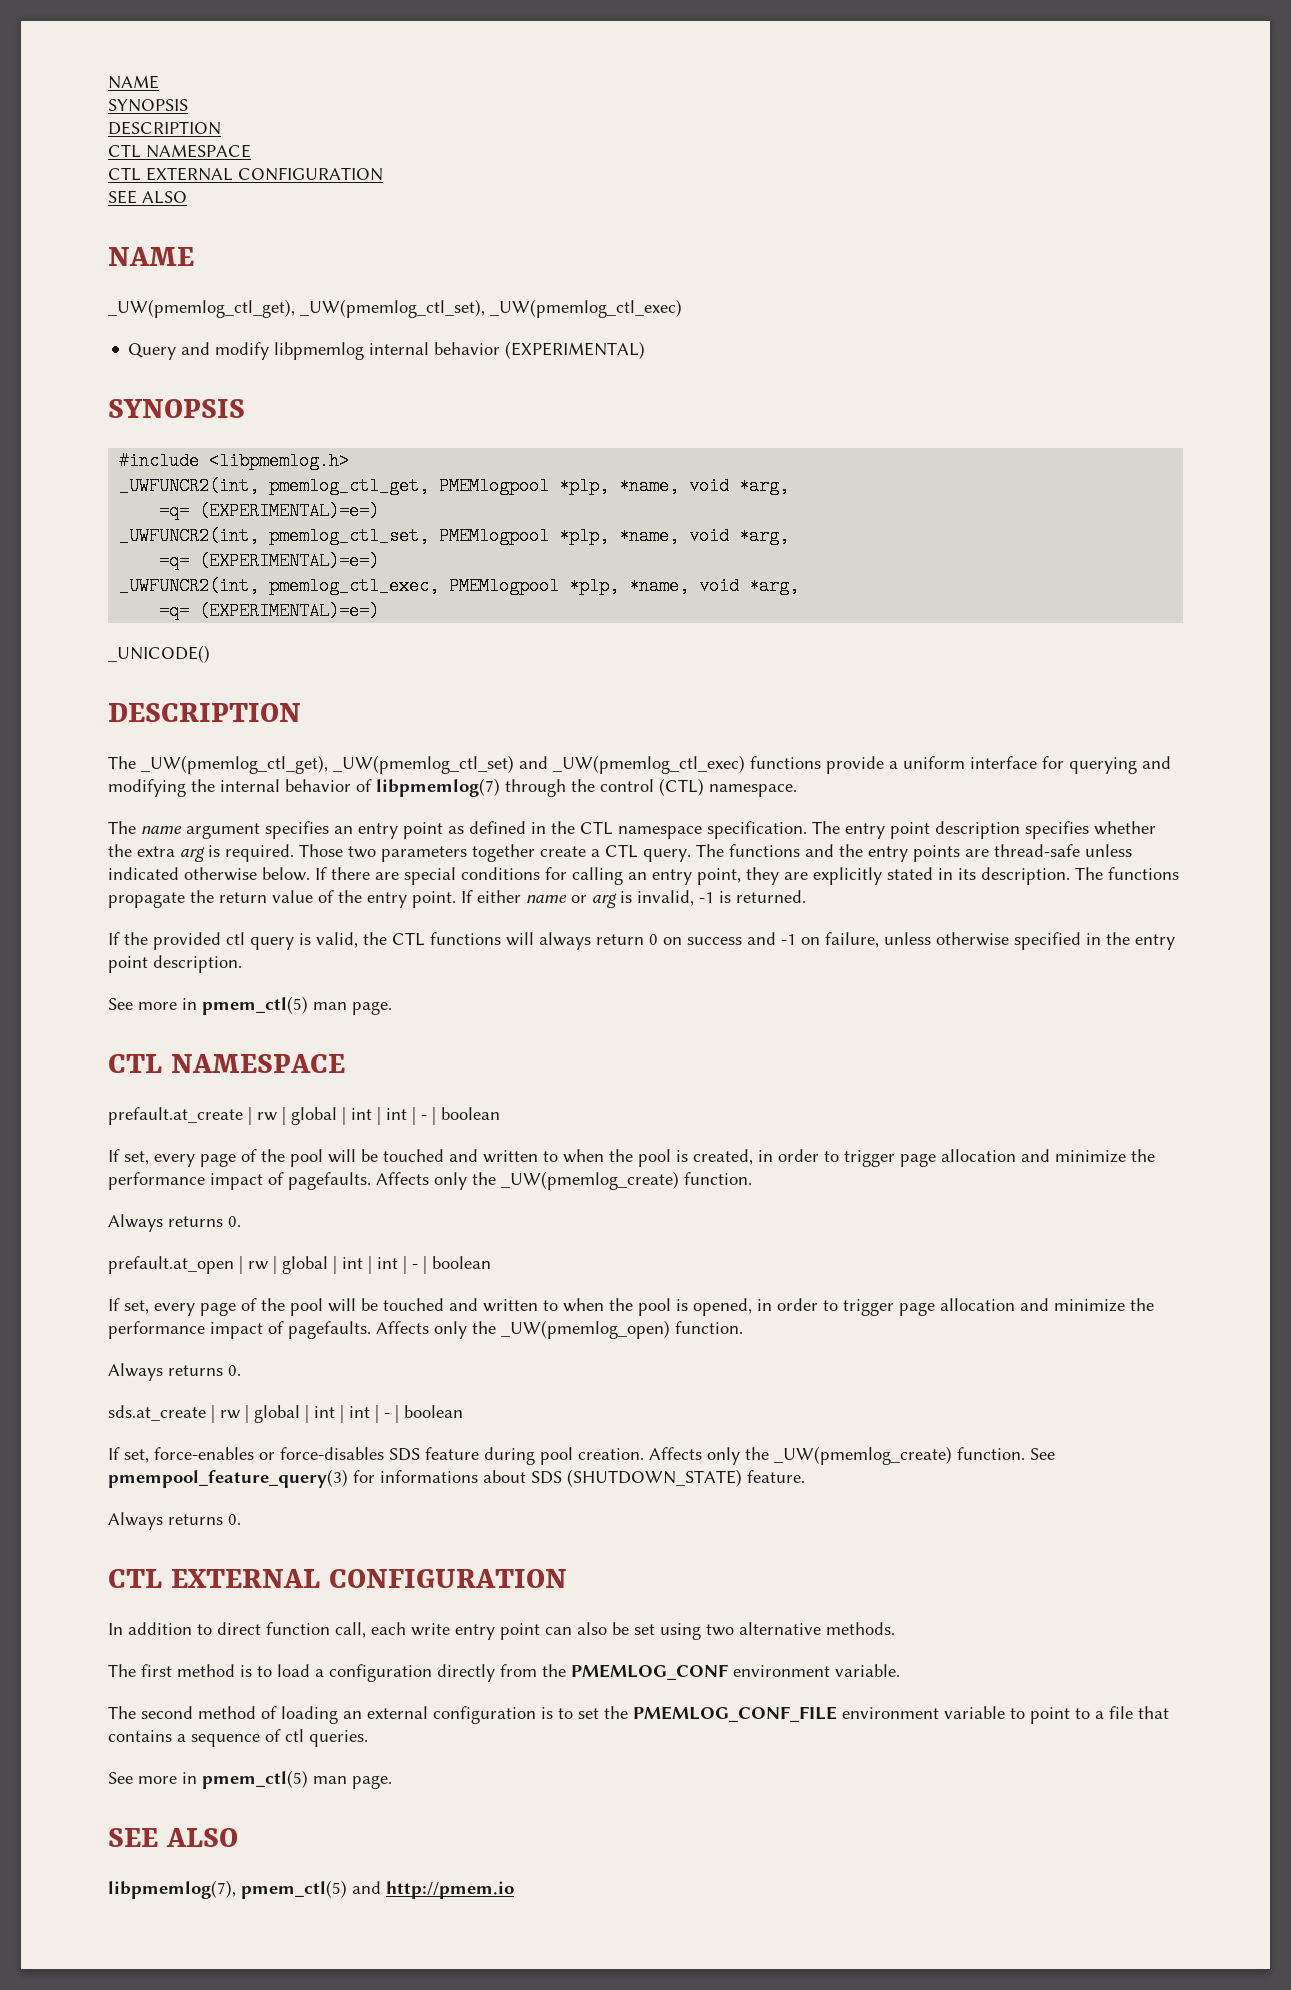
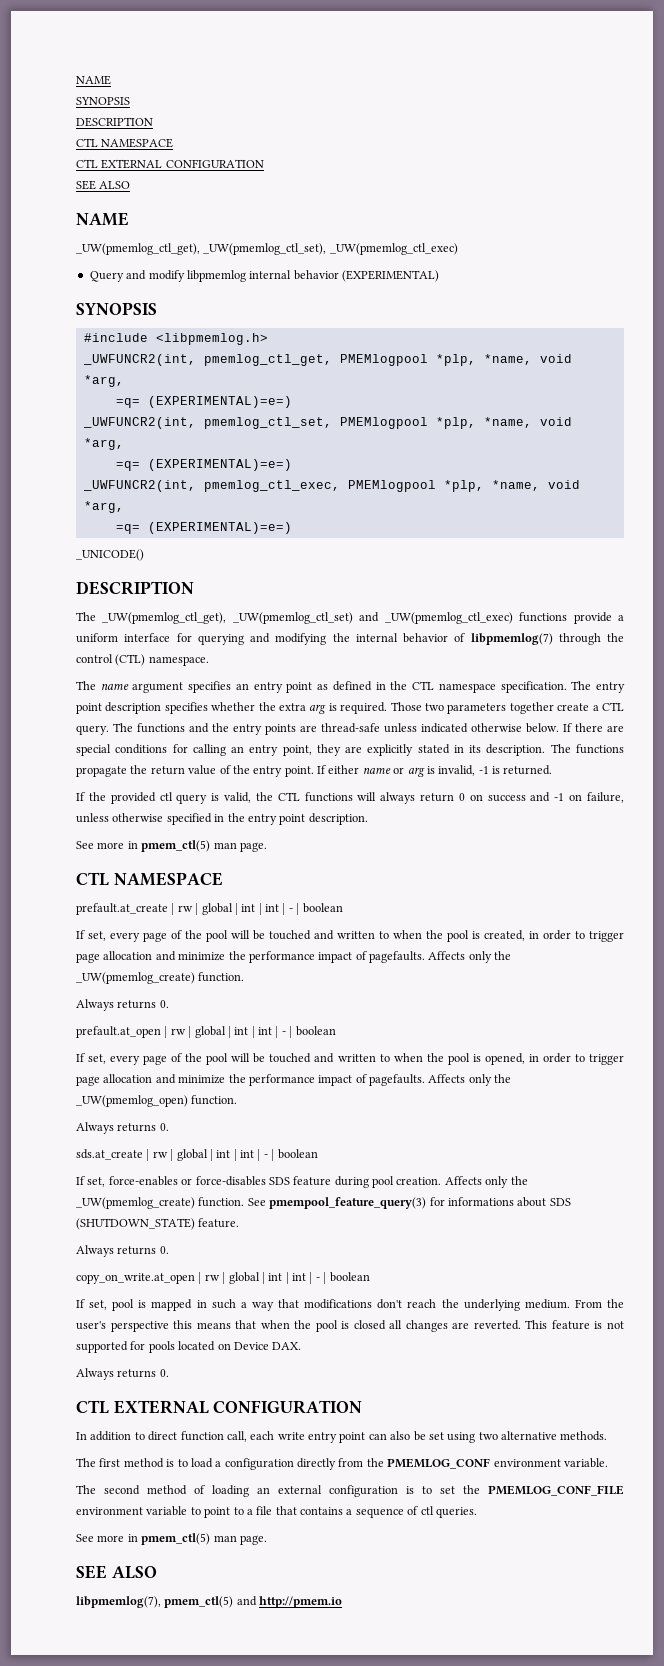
+ copy_on_write.at_open | rw | global | int | int | - | boolean
+ If set, pool is mapped in such a way that modifications don't reach the underlying medium. From the user's perspective this means that when the pool is closed all changes are reverted. This feature is not supported for pools located on Device DAX.
+ Always returns 0.

